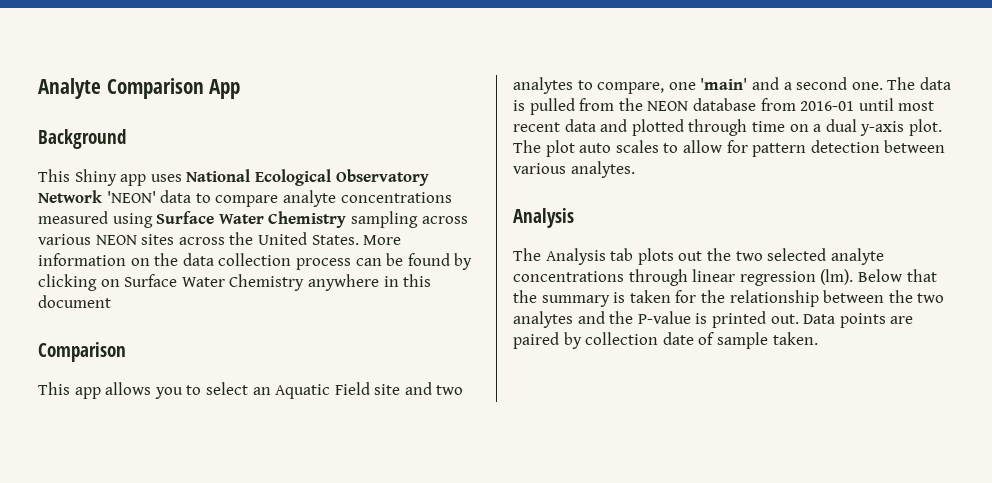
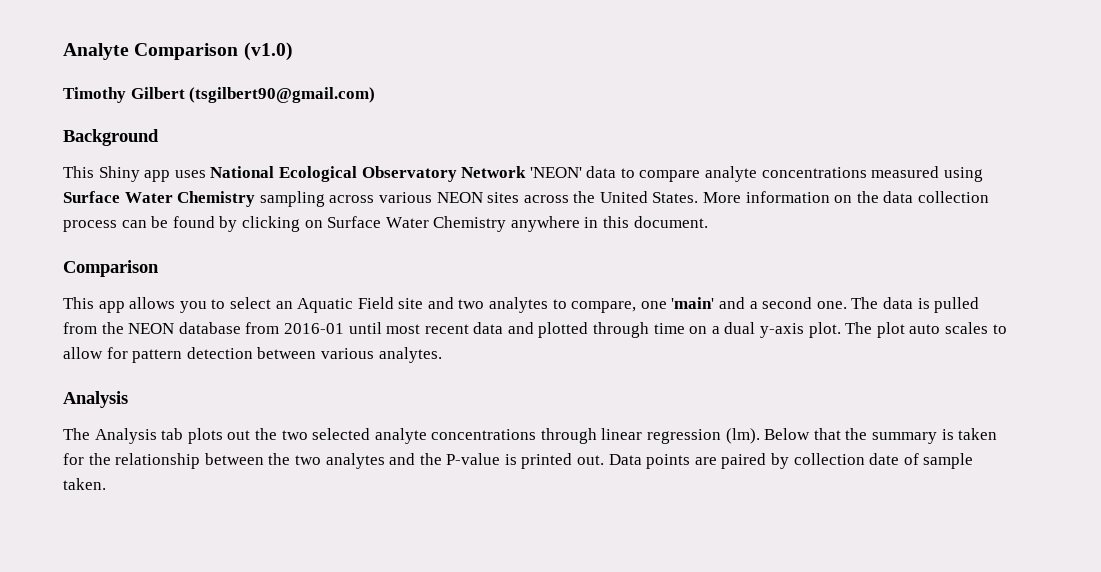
- Analyte Comparison App
+ Analyte Comparison (v1.0)
+ Timothy Gilbert (tsgilbert90@gmail.com)
- More information on the data collection process can be found by clicking on Surface Water Chemistry anywhere in this document
+ More information on the data collection process can be found by clicking on Surface Water Chemistry anywhere in this document.

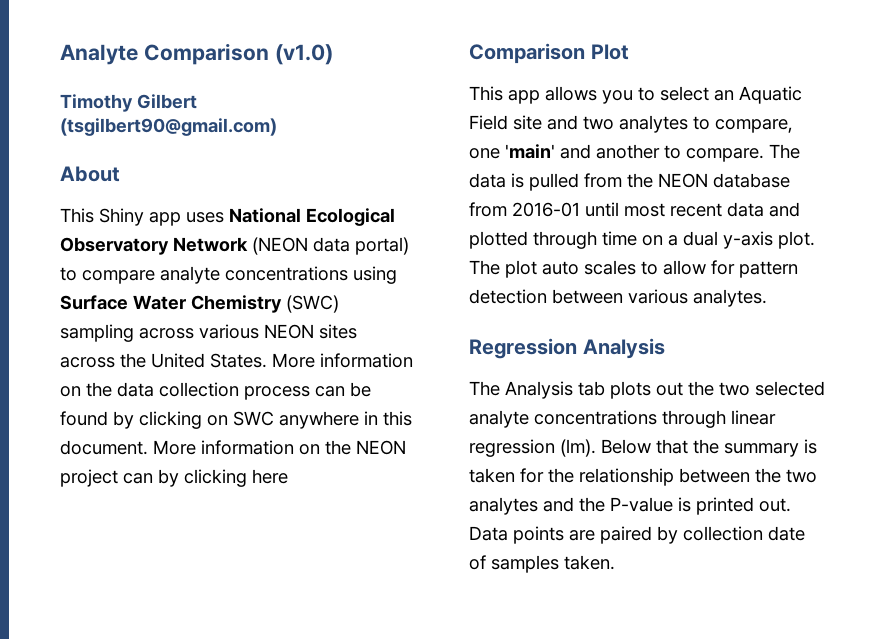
- Background
+ About
- This Shiny app uses National Ecological Observatory Network 'NEON' data to compare analyte concentrations measured using Surface Water Chemistry sampling across various NEON sites across the United States.
+ This Shiny app uses National Ecological Observatory Network (NEON data portal) to compare analyte concentrations using Surface Water Chemistry (SWC) sampling across various NEON sites across the United States.
- More information on the data collection process can be found by clicking on Surface Water Chemistry anywhere in this document.
- Comparison
+ More information on the data collection process can be found by clicking on SWC anywhere in this document. More information on the NEON project can by clicking here
+ Comparison Plot
- This app allows you to select an Aquatic Field site and two analytes to compare, one 'main' and a second one.
+ This app allows you to select an Aquatic Field site and two analytes to compare, one 'main' and another to compare.
  The plot auto scales to allow for pattern detection between various analytes.
- Analysis
+ Regression Analysis
- Data points are paired by collection date of sample taken.
+ Data points are paired by collection date of samples taken.

